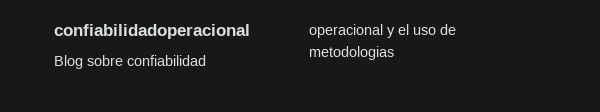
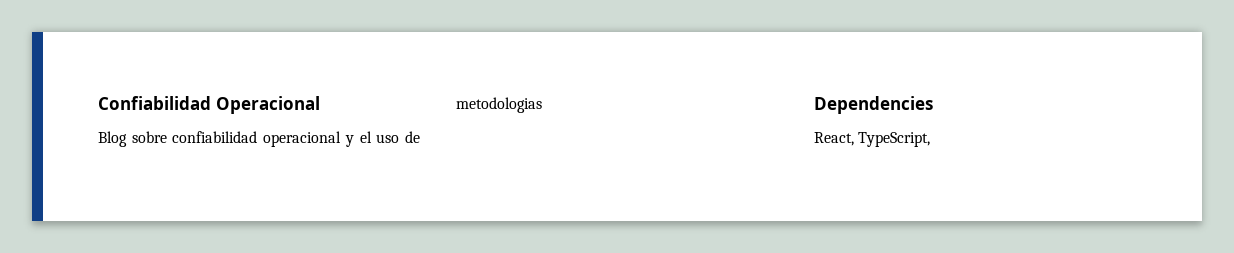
- confiabilidadoperacional
+ Confiabilidad Operacional
+ Dependencies
+ React, TypeScript,

